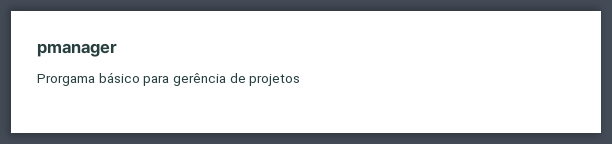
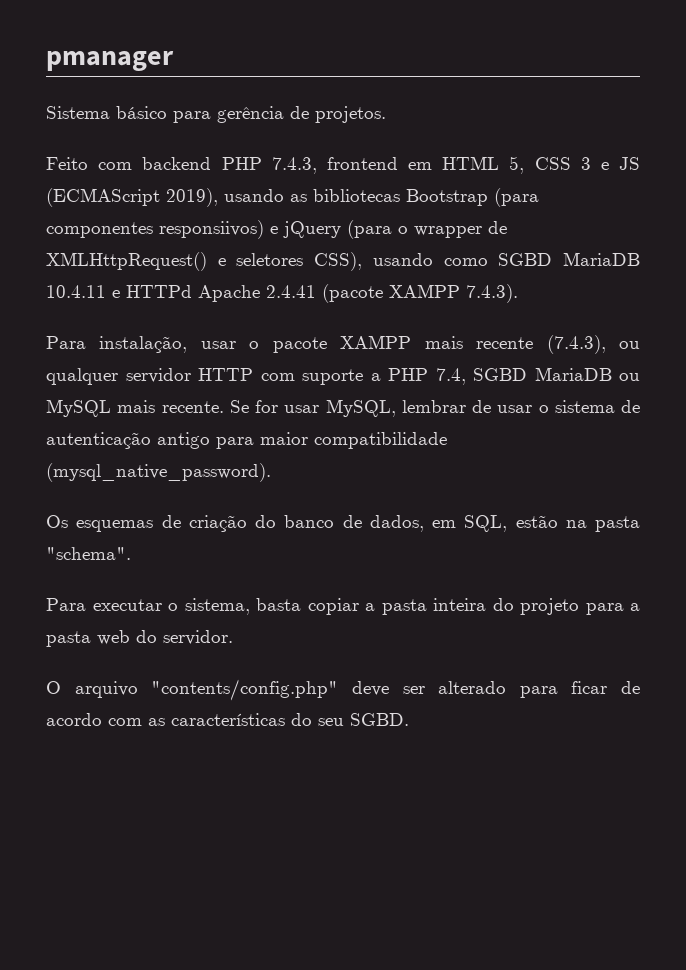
- Prorgama básico para gerência de projetos
+ Sistema básico para gerência de projetos.
+ Feito com backend PHP 7.4.3, frontend em HTML 5, CSS 3 e JS (ECMAScript 2019), usando as bibliotecas Bootstrap (para componentes responsiivos) e jQuery (para o wrapper de XMLHttpRequest() e seletores CSS), usando como SGBD MariaDB 10.4.11 e HTTPd Apache 2.4.41 (pacote XAMPP 7.4.3).
+ Para instalação, usar o pacote XAMPP mais recente (7.4.3), ou qualquer servidor HTTP com suporte a PHP 7.4, SGBD MariaDB ou MySQL mais recente. Se for usar MySQL, lembrar de usar o sistema de autenticação antigo para maior compatibilidade (mysql_native_password).
+ Os esquemas de criação do banco de dados, em SQL, estão na pasta "schema".
+ Para executar o sistema, basta copiar a pasta inteira do projeto para a pasta web do servidor.
+ O arquivo "contents/config.php" deve ser alterado para ficar de acordo com as características do seu SGBD.

